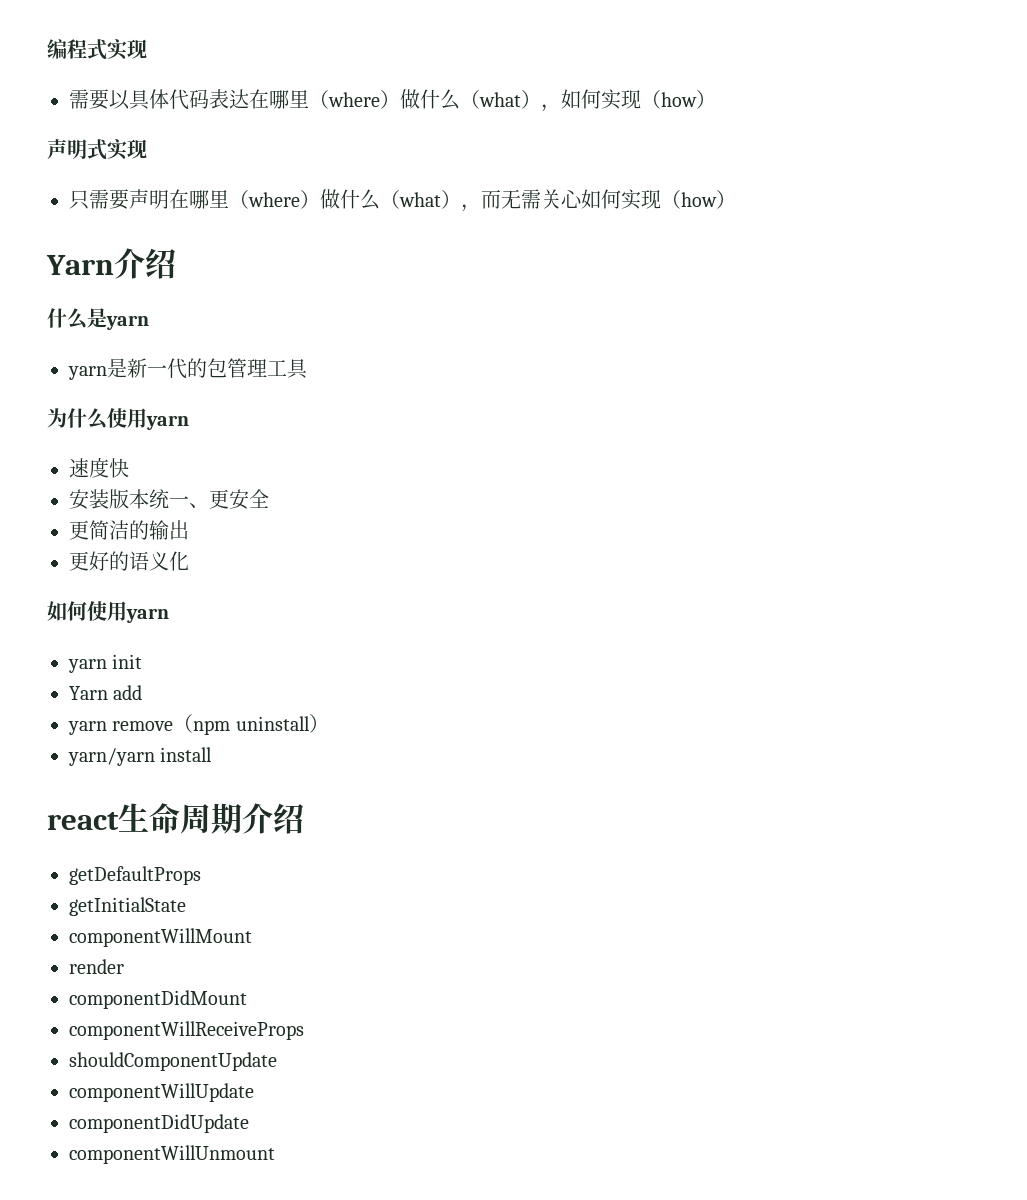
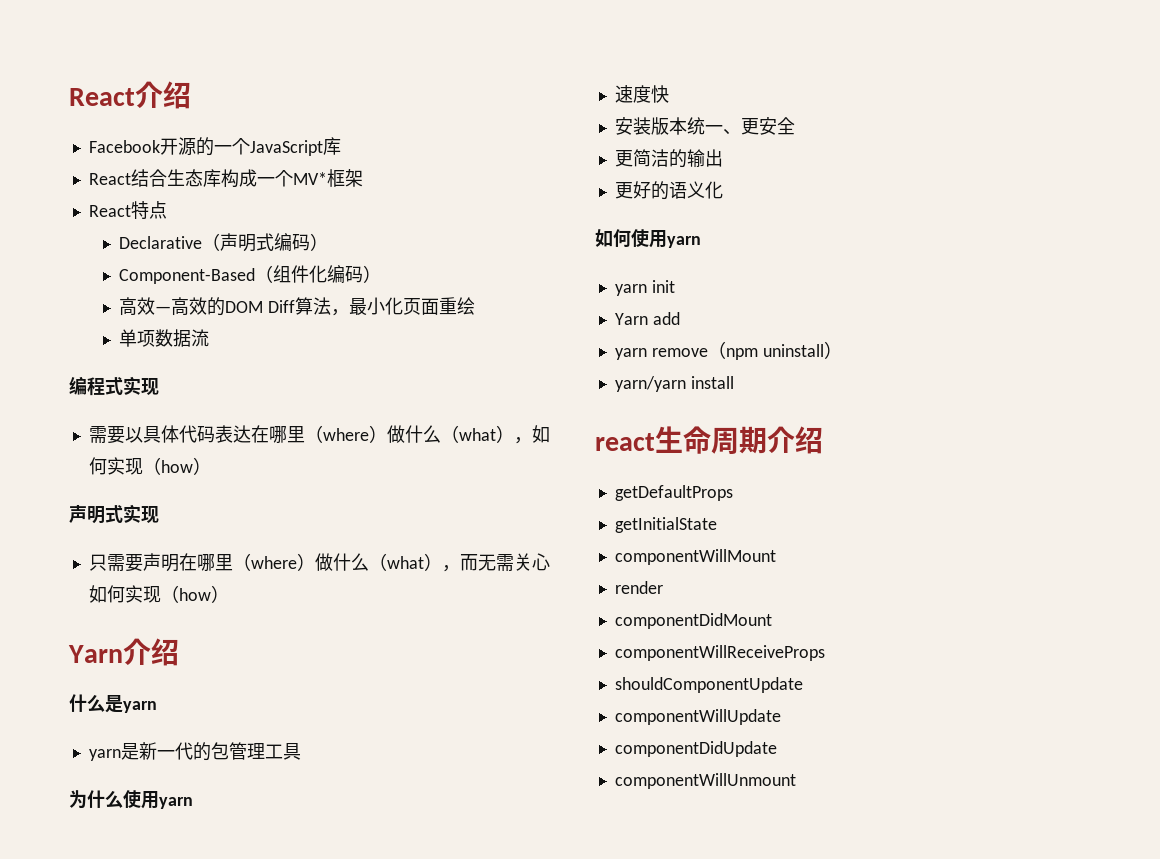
+ React介绍
+ Facebook开源的一个JavaScript库
+ React结合生态库构成一个MV*框架
+ React特点
+ Declarative（声明式编码）
+ Component-Based（组件化编码）
+ 高效—高效的DOM Diff算法，最小化页面重绘
+ 单项数据流

